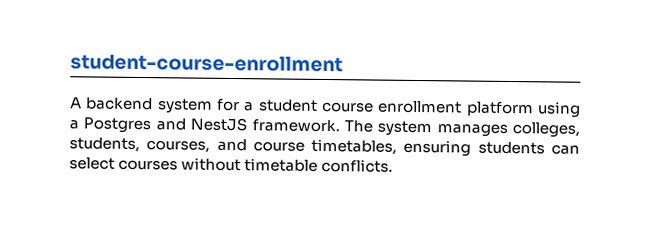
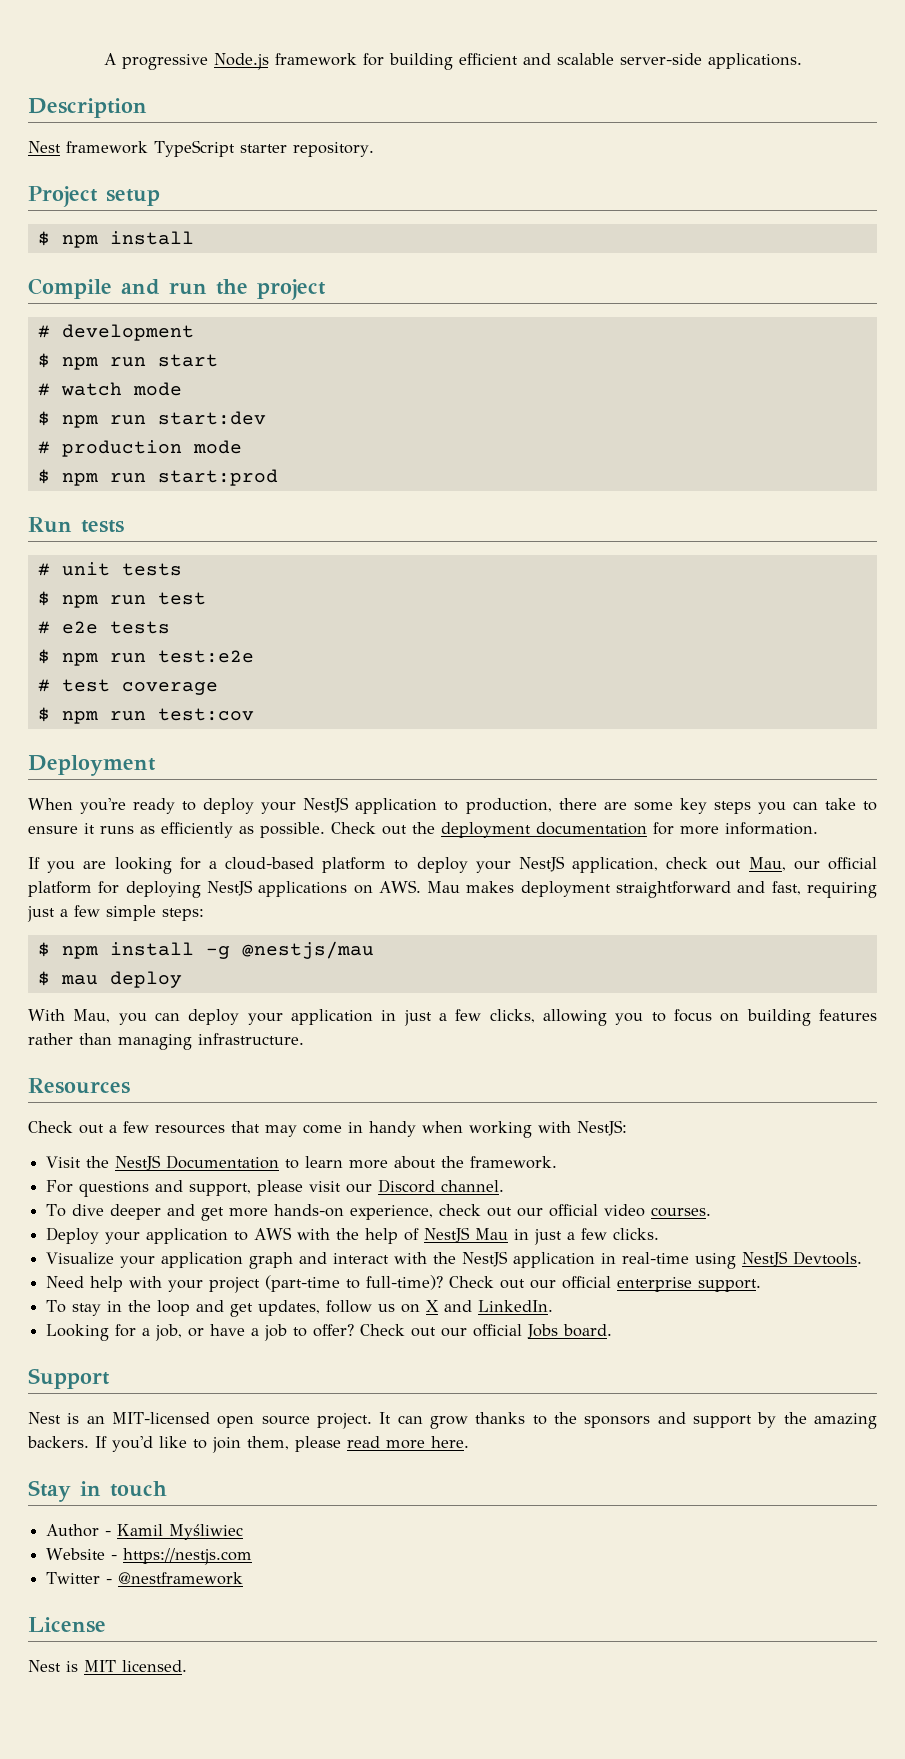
- student-course-enrollment
- A backend system for a student course enrollment platform using a Postgres and NestJS framework. The system manages colleges, students, courses, and course timetables, ensuring students can select courses without timetable conflicts.
+ A progressive Node.js framework for building efficient and scalable server-side applications.
+ Description
+ Nest framework TypeScript starter repository.
+ Project setup
+ $ npm install
+ Compile and run the project
+ # development
+ $ npm run start
+ # watch mode
+ $ npm run start:dev
+ # production mode
+ $ npm run start:prod
+ Run tests
+ # unit tests
+ $ npm run test
+ # e2e tests
+ $ npm run test:e2e
+ # test coverage
+ $ npm run test:cov
+ Deployment
+ When you're ready to deploy your NestJS application to production, there are some key steps you can take to ensure it runs as efficiently as possible. Check out the deployment documentation for more information.
+ If you are looking for a cloud-based platform to deploy your NestJS application, check out Mau, our official platform for deploying NestJS applications on AWS. Mau makes deployment straightforward and fast, requiring just a few simple steps:
+ $ npm install -g @nestjs/mau
+ $ mau deploy
+ With Mau, you can deploy your application in just a few clicks, allowing you to focus on building features rather than managing infrastructure.
+ Resources
+ Check out a few resources that may come in handy when working with NestJS:
+ Visit the NestJS Documentation to learn more about the framework.
+ For questions and support, please visit our Discord channel.
+ To dive deeper and get more hands-on experience, check out our official video courses.
+ Deploy your application to AWS with the help of NestJS Mau in just a few clicks.
+ Visualize your application graph and interact with the NestJS application in real-time using NestJS Devtools.
+ Need help with your project (part-time to full-time)? Check out our official enterprise support.
+ To stay in the loop and get updates, follow us on X and LinkedIn.
+ Looking for a job, or have a job to offer? Check out our official Jobs board.
+ Support
+ Nest is an MIT-licensed open source project. It can grow thanks to the sponsors and support by the amazing backers. If you'd like to join them, please read more here.
+ Stay in touch
+ Author - Kamil Myśliwiec
+ Website - https://nestjs.com
+ Twitter - @nestframework
+ License
+ Nest is MIT licensed.

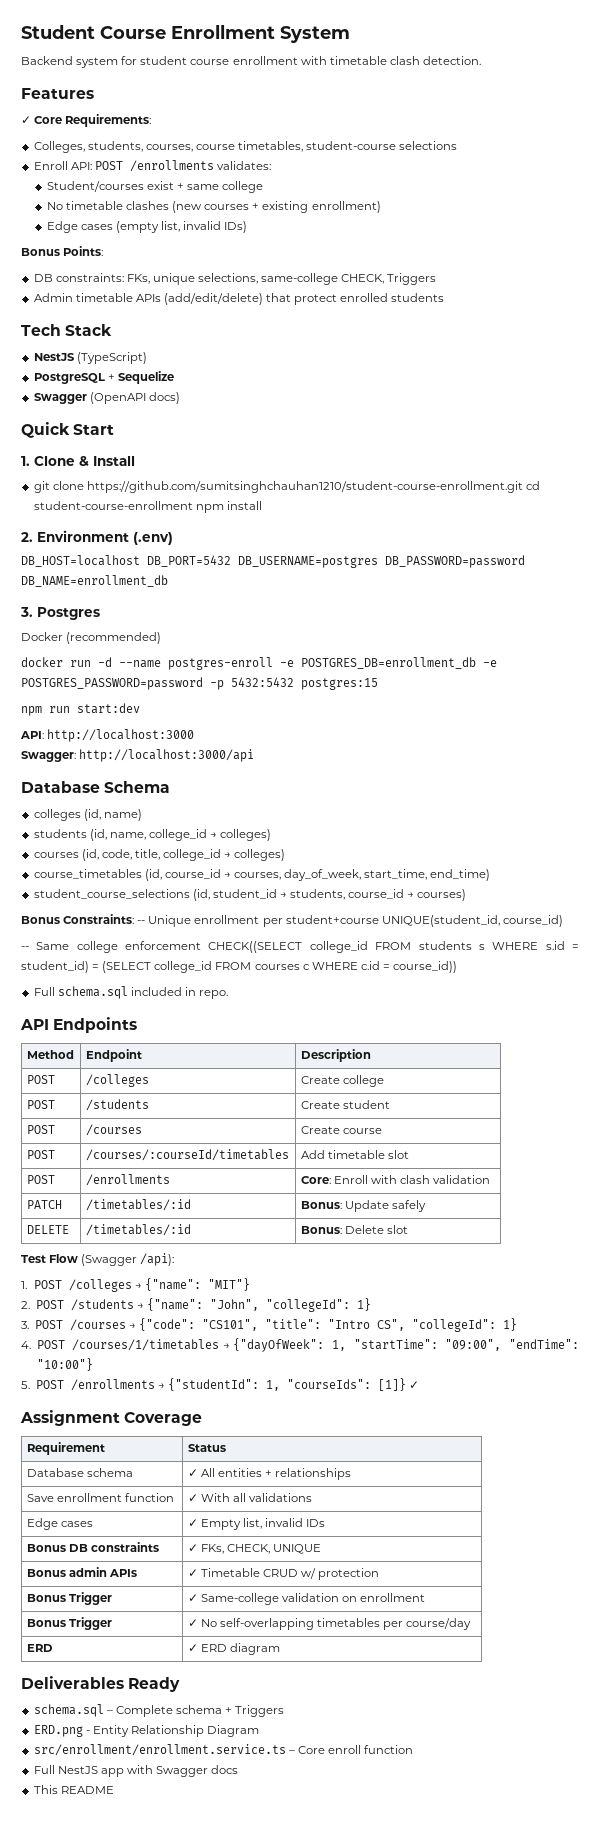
- A progressive Node.js framework for building efficient and scalable server-side applications.
- Description
- Nest framework TypeScript starter repository.
- Project setup
- $ npm install
- Compile and run the project
- # development
- $ npm run start
- # watch mode
- $ npm run start:dev
- # production mode
- $ npm run start:prod
- Run tests
- # unit tests
- $ npm run test
- # e2e tests
- $ npm run test:e2e
- # test coverage
- $ npm run test:cov
- Deployment
- When you're ready to deploy your NestJS application to production, there are some key steps you can take to ensure it runs as efficiently as possible. Check out the deployment documentation for more information.
- If you are looking for a cloud-based platform to deploy your NestJS application, check out Mau, our official platform for deploying NestJS applications on AWS. Mau makes deployment straightforward and fast, requiring just a few simple steps:
- $ npm install -g @nestjs/mau
- $ mau deploy
- With Mau, you can deploy your application in just a few clicks, allowing you to focus on building features rather than managing infrastructure.
- Resources
- Check out a few resources that may come in handy when working with NestJS:
- Visit the NestJS Documentation to learn more about the framework.
- For questions and support, please visit our Discord channel.
- To dive deeper and get more hands-on experience, check out our official video courses.
- Deploy your application to AWS with the help of NestJS Mau in just a few clicks.
- Visualize your application graph and interact with the NestJS application in real-time using NestJS Devtools.
- Need help with your project (part-time to full-time)? Check out our official enterprise support.
- To stay in the loop and get updates, follow us on X and LinkedIn.
- Looking for a job, or have a job to offer? Check out our official Jobs board.
- Support
- Nest is an MIT-licensed open source project. It can grow thanks to the sponsors and support by the amazing backers. If you'd like to join them, please read more here.
- Stay in touch
- Author - Kamil Myśliwiec
- Website - https://nestjs.com
- Twitter - @nestframework
- License
- Nest is MIT licensed.
+ Student Course Enrollment System
+ Backend system for student course enrollment with timetable clash detection.
+ Features
+ ✓ Core Requirements:
+ Colleges, students, courses, course timetables, student-course selections
+ Enroll API: POST /enrollments validates:
+ Student/courses exist + same college
+ No timetable clashes (new courses + existing enrollment)
+ Edge cases (empty list, invalid IDs)
+ Bonus Points:
+ DB constraints: FKs, unique selections, same-college CHECK, Triggers
+ Admin timetable APIs (add/edit/delete) that protect enrolled students
+ Tech Stack
+ NestJS (TypeScript)
+ PostgreSQL + Sequelize
+ Swagger (OpenAPI docs)
+ Quick Start
+ 1. Clone & Install
+ git clone https://github.com/sumitsinghchauhan1210/student-course-enrollment.git cd student-course-enrollment npm install
+ 2. Environment (.env)
+ DB_HOST=localhost DB_PORT=5432 DB_USERNAME=postgres DB_PASSWORD=password DB_NAME=enrollment_db
+ 3. Postgres
+ Docker (recommended)
+ docker run -d --name postgres-enroll -e POSTGRES_DB=enrollment_db -e POSTGRES_PASSWORD=password -p 5432:5432 postgres:15
+ npm run start:dev
+ API: http://localhost:3000
+ Swagger: http://localhost:3000/api
+ Database Schema
+ colleges (id, name)
+ students (id, name, college_id → colleges)
+ courses (id, code, title, college_id → colleges)
+ course_timetables (id, course_id → courses, day_of_week, start_time, end_time)
+ student_course_selections (id, student_id → students, course_id → courses)
+ Bonus Constraints: -- Unique enrollment per student+course UNIQUE(student_id, course_id)
+ -- Same college enforcement CHECK((SELECT college_id FROM students s WHERE s.id = student_id) = (SELECT college_id FROM courses c WHERE c.id = course_id))
+ Full schema.sql included in repo.
+ API Endpoints
+ Method | Endpoint | Description
+ POST | /colleges | Create college
+ POST | /students | Create student
+ POST | /courses | Create course
+ POST | /courses/:courseId/timetables | Add timetable slot
+ POST | /enrollments | Core: Enroll with clash validation
+ PATCH | /timetables/:id | Bonus: Update safely
+ DELETE | /timetables/:id | Bonus: Delete slot
+ Test Flow (Swagger /api):
+ 1. POST /colleges → {"name": "MIT"}
+ 2. POST /students → {"name": "John", "collegeId": 1}
+ 3. POST /courses → {"code": "CS101", "title": "Intro CS", "collegeId": 1}
+ 4. POST /courses/1/timetables → {"dayOfWeek": 1, "startTime": "09:00", "endTime": "10:00"}
+ 5. POST /enrollments → {"studentId": 1, "courseIds": [1]} ✓
+ Assignment Coverage
+ Requirement | Status
+ Database schema | ✓ All entities + relationships
+ Save enrollment function | ✓ With all validations
+ Edge cases | ✓ Empty list, invalid IDs
+ Bonus DB constraints | ✓ FKs, CHECK, UNIQUE
+ Bonus admin APIs | ✓ Timetable CRUD w/ protection
+ Bonus Trigger | ✓ Same-college validation on enrollment
+ Bonus Trigger | ✓ No self-overlapping timetables per course/day
+ ERD | ✓ ERD diagram
+ Deliverables Ready
+ schema.sql – Complete schema + Triggers
+ ERD.png - Entity Relationship Diagram
+ src/enrollment/enrollment.service.ts – Core enroll function
+ Full NestJS app with Swagger docs
+ This README

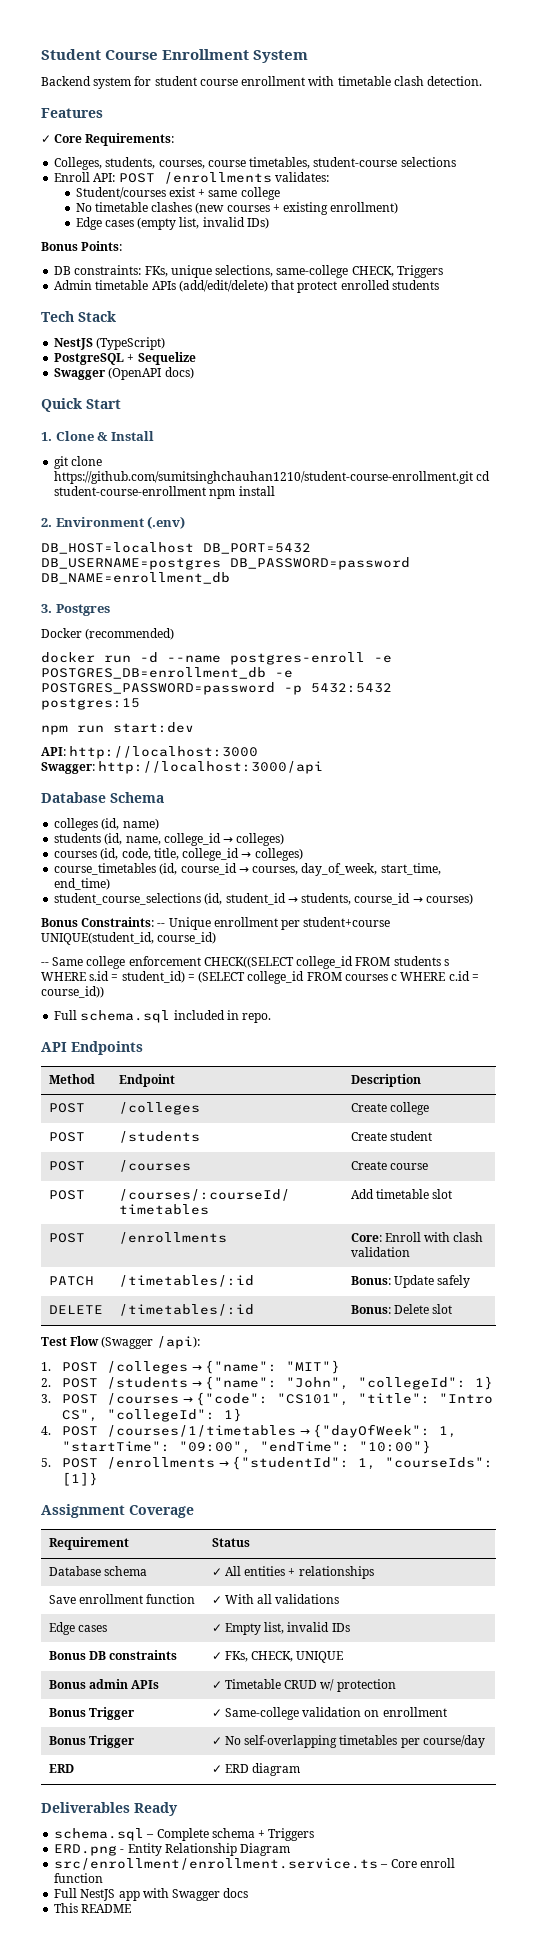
- 5. POST /enrollments → {"studentId": 1, "courseIds": [1]} ✓
+ 5. POST /enrollments → {"studentId": 1, "courseIds": [1]}

